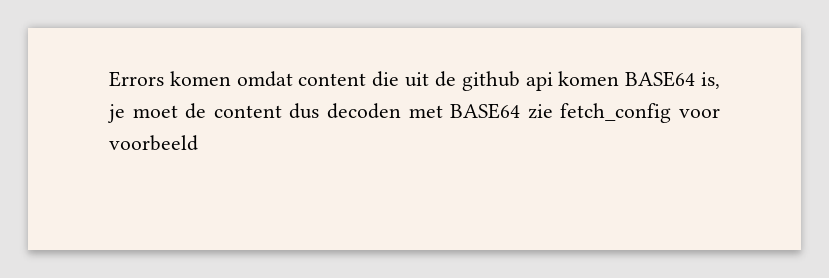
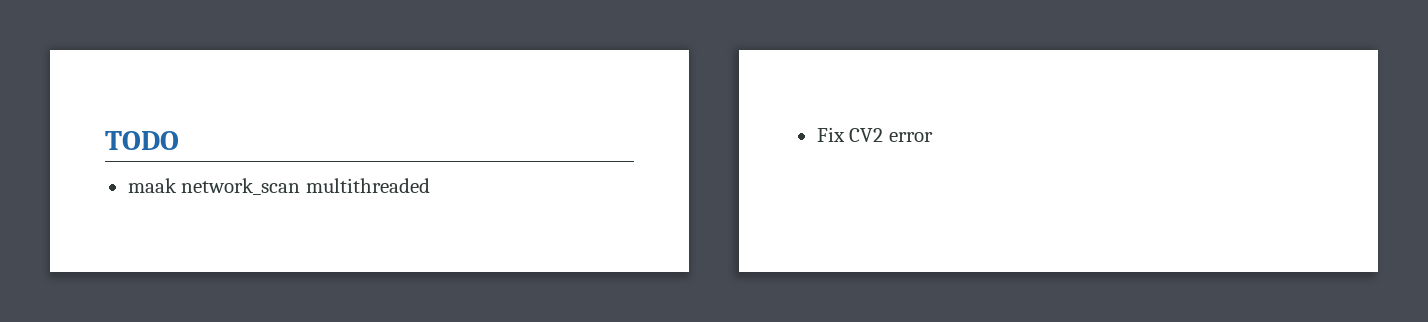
- Errors komen omdat content die uit de github api komen BASE64 is, je moet de content dus decoden met BASE64 zie fetch_config voor voorbeeld
+ TODO
+ maak network_scan multithreaded
+ Fix CV2 error

